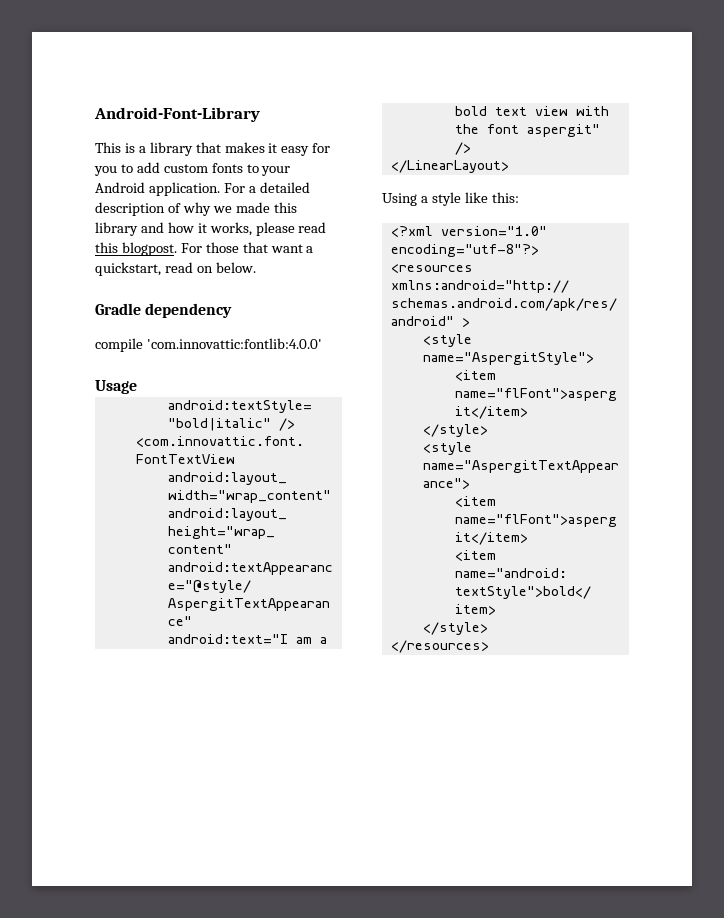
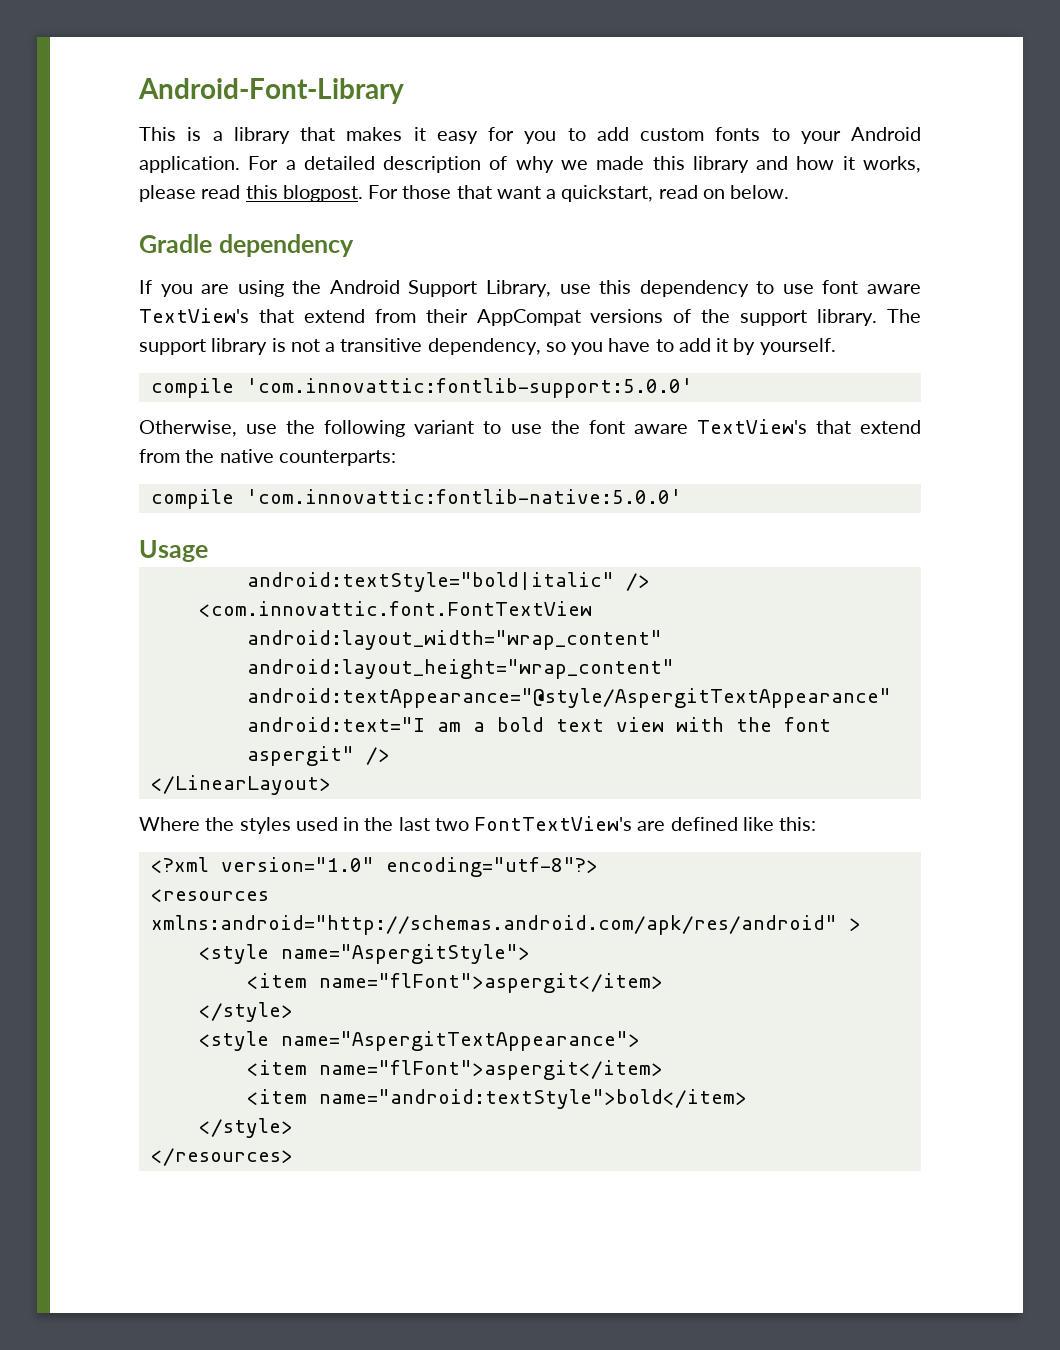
- compile 'com.innovattic:fontlib:4.0.0'
+ If you are using the Android Support Library, use this dependency to use font aware TextView's that extend from their AppCompat versions of the support library. The support library is not a transitive dependency, so you have to add it by yourself.
+ compile 'com.innovattic:fontlib-support:5.0.0'
+ Otherwise, use the following variant to use the font aware TextView's that extend from the native counterparts:
+ compile 'com.innovattic:fontlib-native:5.0.0'
- Using a style like this:
+ Where the styles used in the last two FontTextView's are defined like this:

